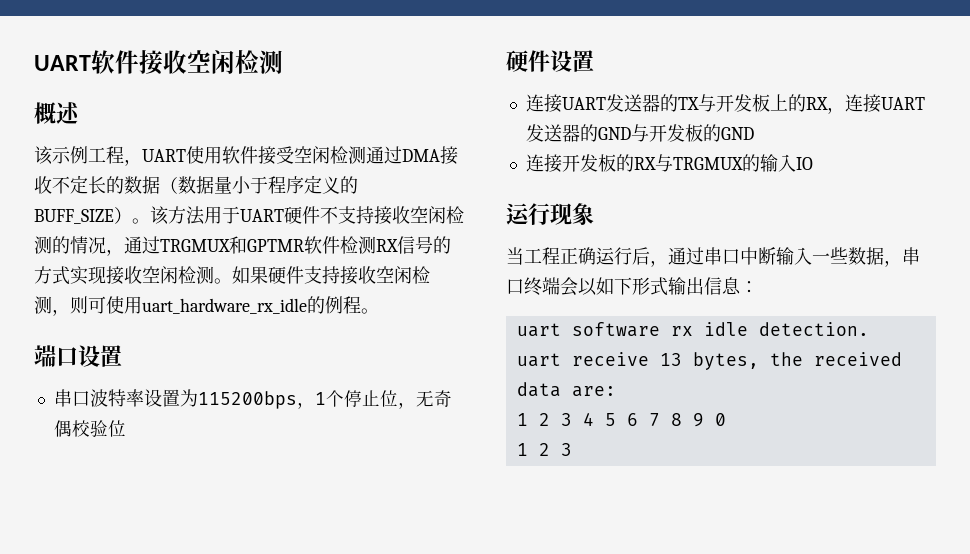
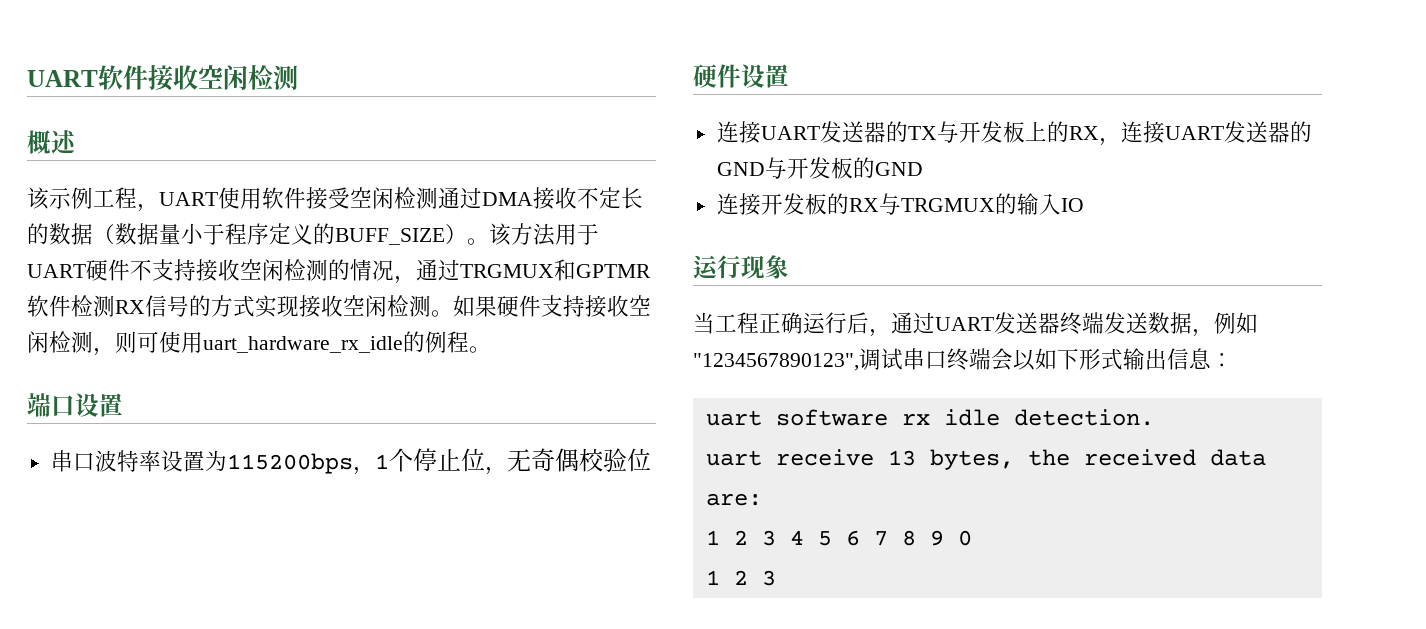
- 当工程正确运行后，通过串口中断输入一些数据，串口终端会以如下形式输出信息：
+ 当工程正确运行后，通过UART发送器终端发送数据，例如"1234567890123",调试串口终端会以如下形式输出信息：

